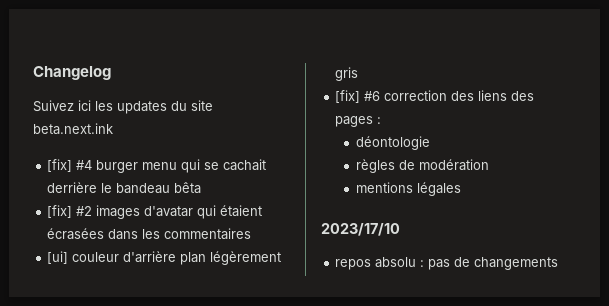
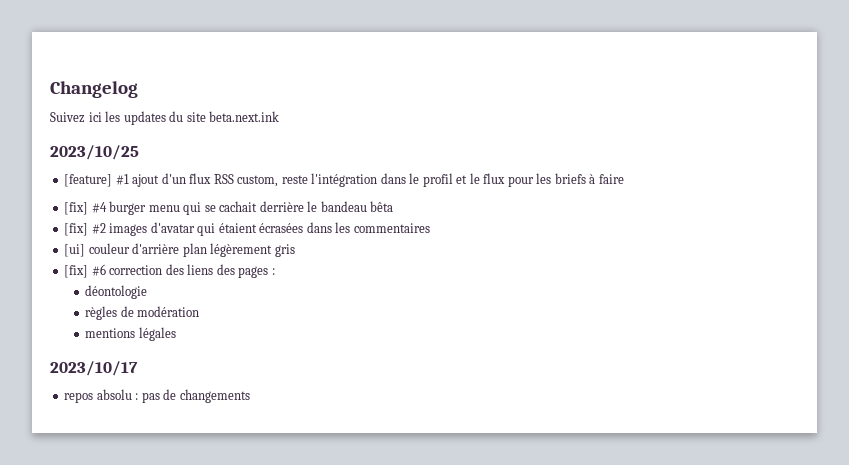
+ 2023/10/25
+ [feature] #1 ajout d'un flux RSS custom, reste l'intégration dans le profil et le flux pour les briefs à faire
- 2023/17/10
+ 2023/10/17

